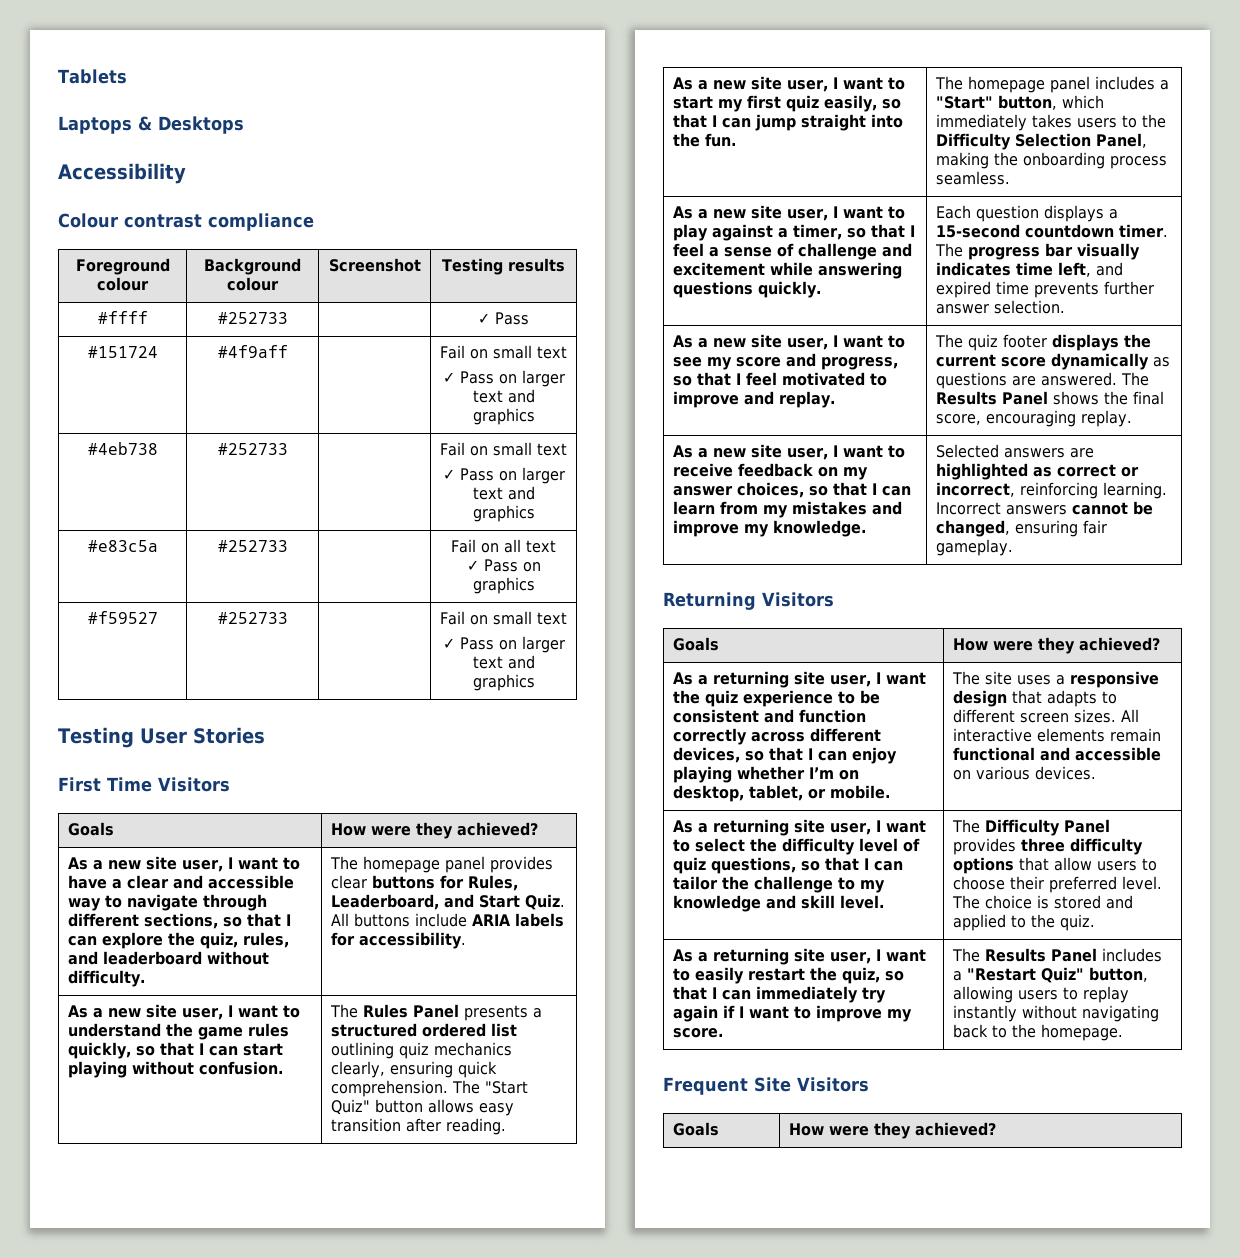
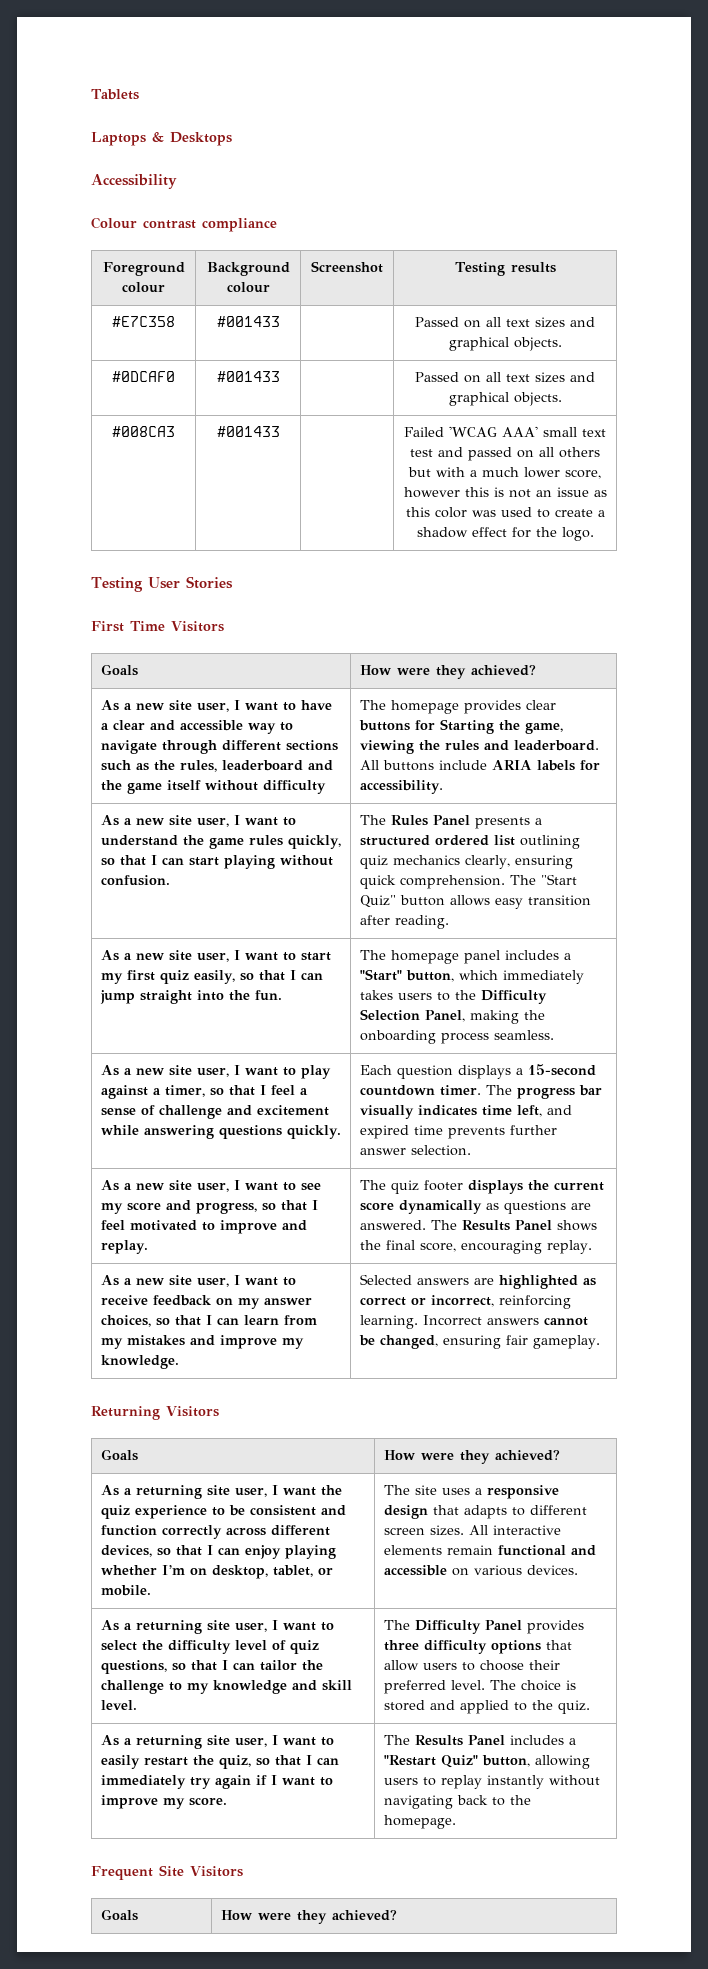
- #ffff | #252733 | | ✓ Pass
- #151724 | #4f9aff | | Fail on small text
- ✓ Pass on larger text and graphics
- #4eb738 | #252733 | | Fail on small text
- ✓ Pass on larger text and graphics
- #e83c5a | #252733 | | Fail on all text
- ✓ Pass on graphics
- #f59527 | #252733 | | Fail on small text
- ✓ Pass on larger text and graphics
+ #E7C358 | #001433 | | Passed on all text sizes and graphical objects.
+ #0DCAF0 | #001433 | | Passed on all text sizes and graphical objects.
+ #008CA3 | #001433 | | Failed 'WCAG AAA' small text test and passed on all others but with a much lower score, however this is not an issue as this color was used to create a shadow effect for the logo.
- As a new site user, I want to have a clear and accessible way to navigate through different sections, so that I can explore the quiz, rules, and leaderboard without difficulty. | The homepage panel provides clear buttons for Rules, Leaderboard, and Start Quiz.
+ As a new site user, I want to have a clear and accessible way to navigate through different sections such as the rules, leaderboard and the game itself without difficulty | The homepage provides clear buttons for Starting the game, viewing the rules and leaderboard.

